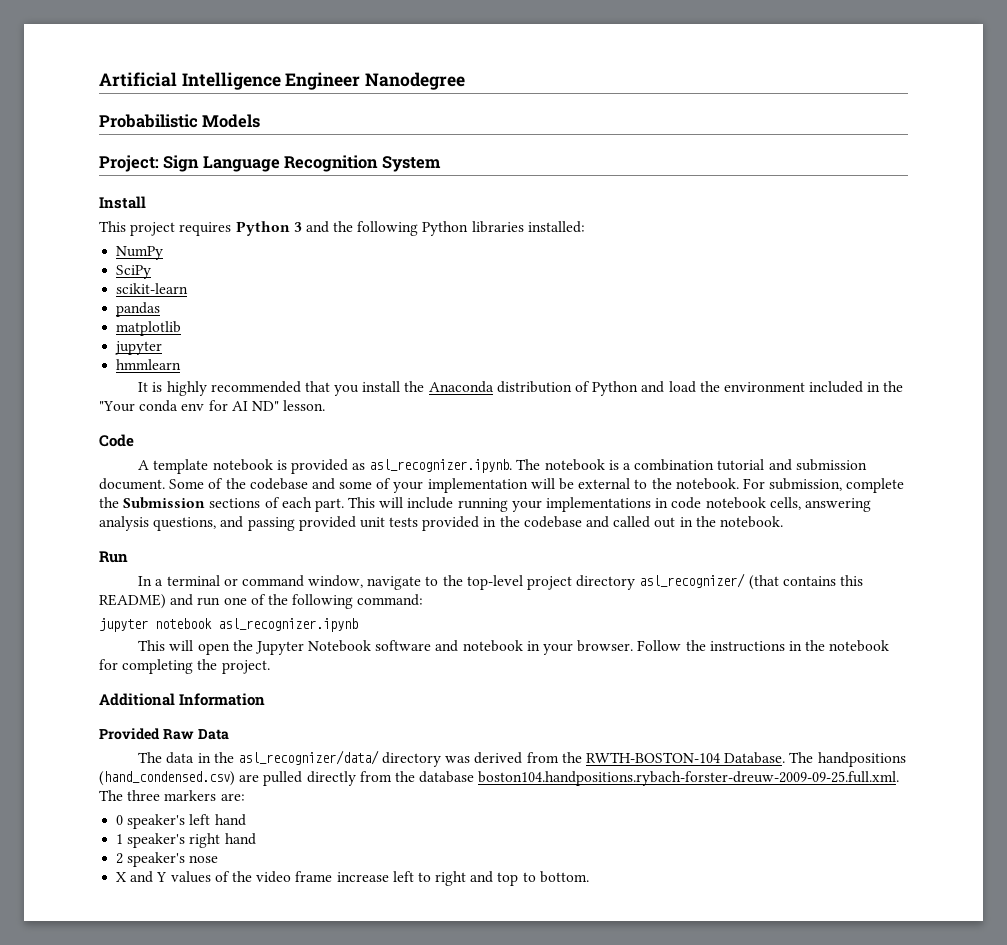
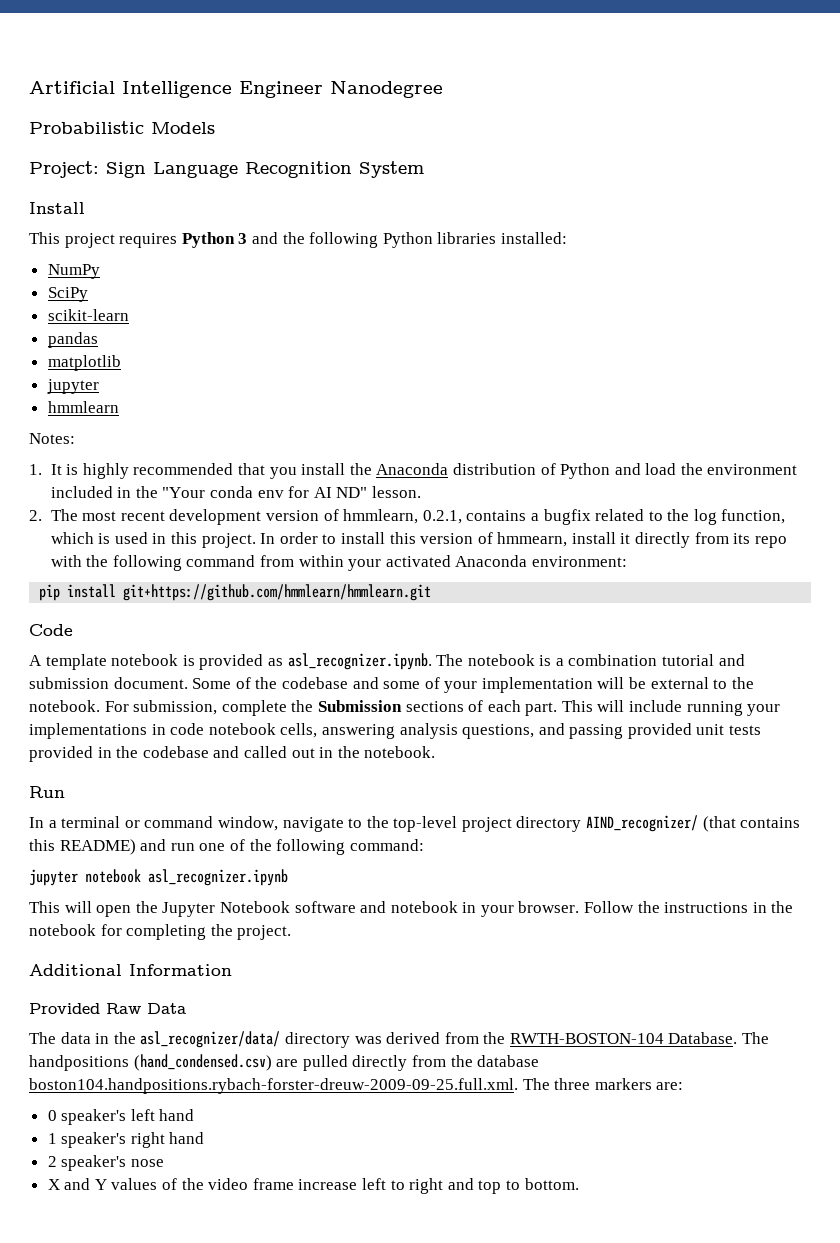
- It is highly recommended that you install the Anaconda distribution of Python and load the environment included in the "Your conda env for AI ND" lesson.
+ Notes:
+ 1. It is highly recommended that you install the Anaconda distribution of Python and load the environment included in the "Your conda env for AI ND" lesson.
+ 2. The most recent development version of hmmlearn, 0.2.1, contains a bugfix related to the log function, which is used in this project. In order to install this version of hmmearn, install it directly from its repo with the following command from within your activated Anaconda environment:
+ pip install git+https://github.com/hmmlearn/hmmlearn.git
- In a terminal or command window, navigate to the top-level project directory asl_recognizer/ (that contains this README) and run one of the following command:
+ In a terminal or command window, navigate to the top-level project directory AIND_recognizer/ (that contains this README) and run one of the following command:

